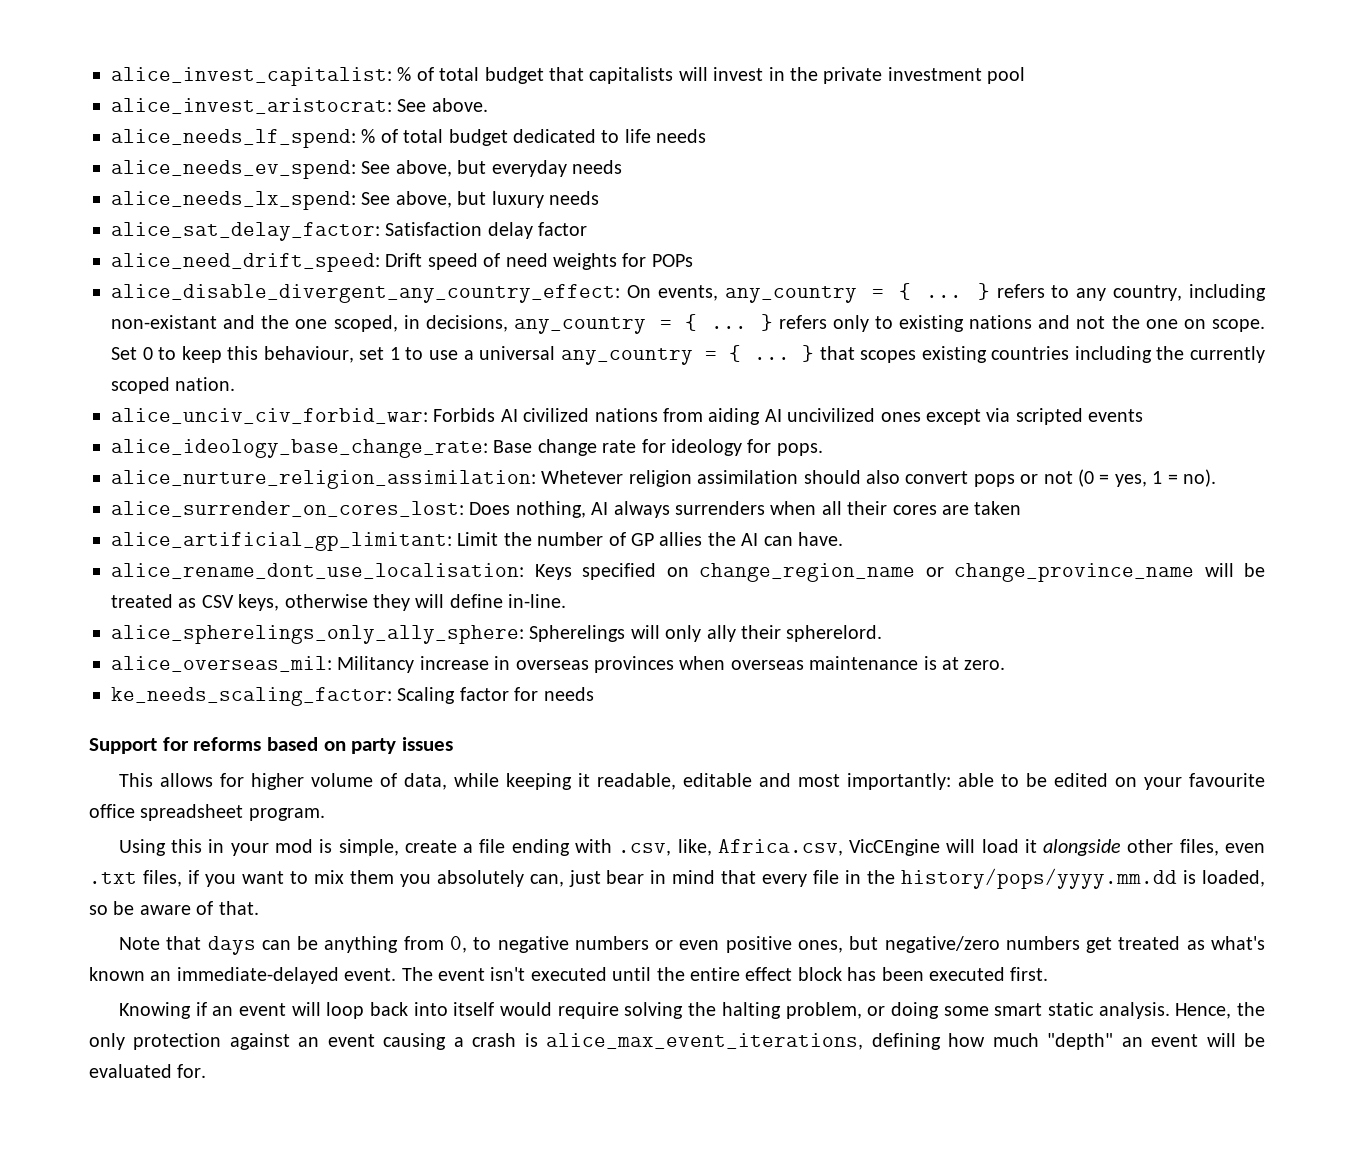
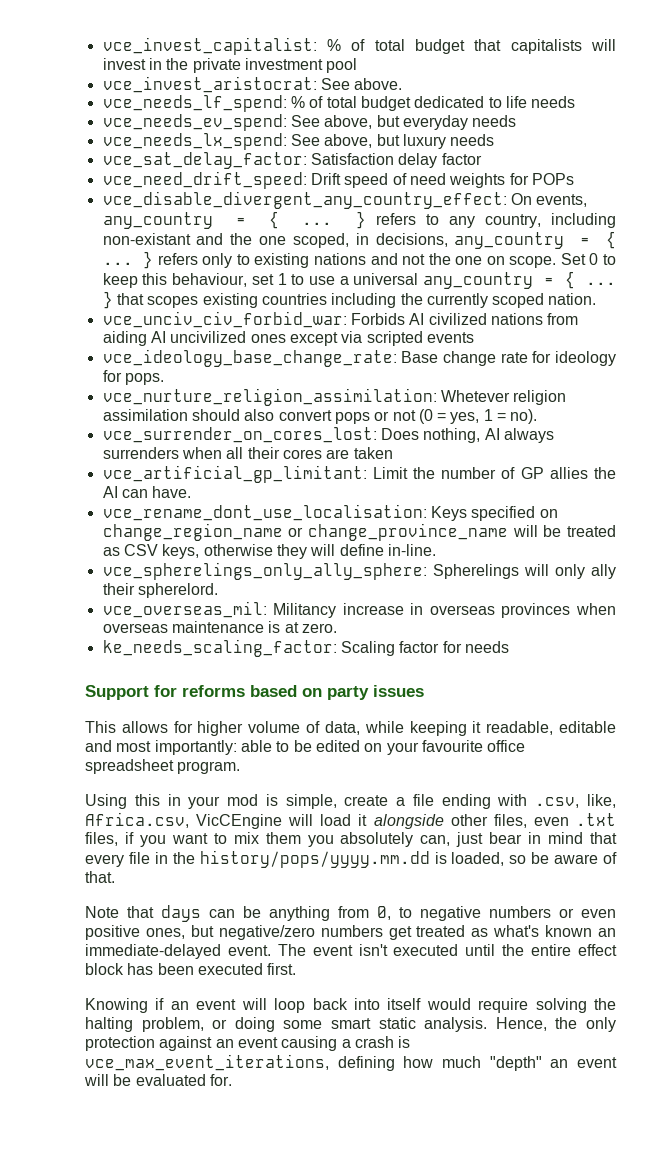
- alice_invest_capitalist: % of total budget that capitalists will invest in the private investment pool
+ vce_invest_capitalist: % of total budget that capitalists will invest in the private investment pool
- alice_invest_aristocrat: See above.
+ vce_invest_aristocrat: See above.
- alice_needs_lf_spend: % of total budget dedicated to life needs
+ vce_needs_lf_spend: % of total budget dedicated to life needs
- alice_needs_ev_spend: See above, but everyday needs
+ vce_needs_ev_spend: See above, but everyday needs
- alice_needs_lx_spend: See above, but luxury needs
+ vce_needs_lx_spend: See above, but luxury needs
- alice_sat_delay_factor: Satisfaction delay factor
+ vce_sat_delay_factor: Satisfaction delay factor
- alice_need_drift_speed: Drift speed of need weights for POPs
+ vce_need_drift_speed: Drift speed of need weights for POPs
- alice_disable_divergent_any_country_effect: On events, any_country = { ...
+ vce_disable_divergent_any_country_effect: On events, any_country = { ...
- alice_unciv_civ_forbid_war: Forbids AI civilized nations from aiding AI uncivilized ones except via scripted events
+ vce_unciv_civ_forbid_war: Forbids AI civilized nations from aiding AI uncivilized ones except via scripted events
- alice_ideology_base_change_rate: Base change rate for ideology for pops.
+ vce_ideology_base_change_rate: Base change rate for ideology for pops.
- alice_nurture_religion_assimilation: Whetever religion assimilation should also convert pops or not (0 = yes, 1 = no).
+ vce_nurture_religion_assimilation: Whetever religion assimilation should also convert pops or not (0 = yes, 1 = no).
- alice_surrender_on_cores_lost: Does nothing, AI always surrenders when all their cores are taken
+ vce_surrender_on_cores_lost: Does nothing, AI always surrenders when all their cores are taken
- alice_artificial_gp_limitant: Limit the number of GP allies the AI can have.
+ vce_artificial_gp_limitant: Limit the number of GP allies the AI can have.
- alice_rename_dont_use_localisation: Keys specified on change_region_name or change_province_name will be treated as CSV keys, otherwise they will define in-line.
+ vce_rename_dont_use_localisation: Keys specified on change_region_name or change_province_name will be treated as CSV keys, otherwise they will define in-line.
- alice_spherelings_only_ally_sphere: Spherelings will only ally their spherelord.
+ vce_spherelings_only_ally_sphere: Spherelings will only ally their spherelord.
- alice_overseas_mil: Militancy increase in overseas provinces when overseas maintenance is at zero.
+ vce_overseas_mil: Militancy increase in overseas provinces when overseas maintenance is at zero.
- Hence, the only protection against an event causing a crash is alice_max_event_iterations, defining how much "depth" an event will be evaluated for.
+ Hence, the only protection against an event causing a crash is vce_max_event_iterations, defining how much "depth" an event will be evaluated for.

